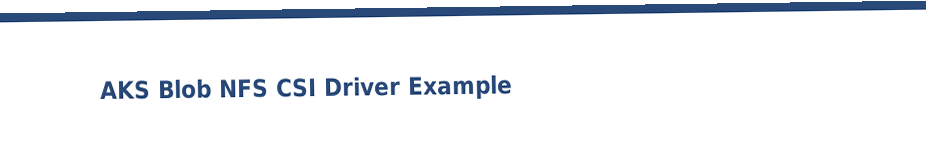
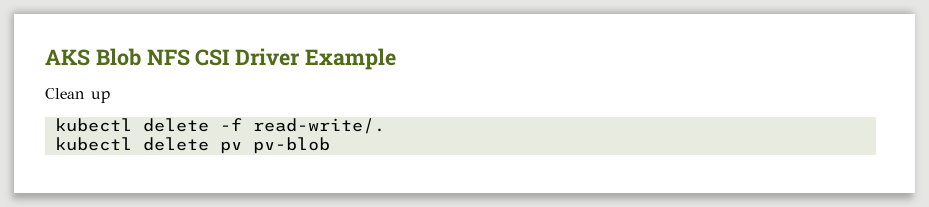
+ Clean up
+ kubectl delete -f read-write/.
+ kubectl delete pv pv-blob

